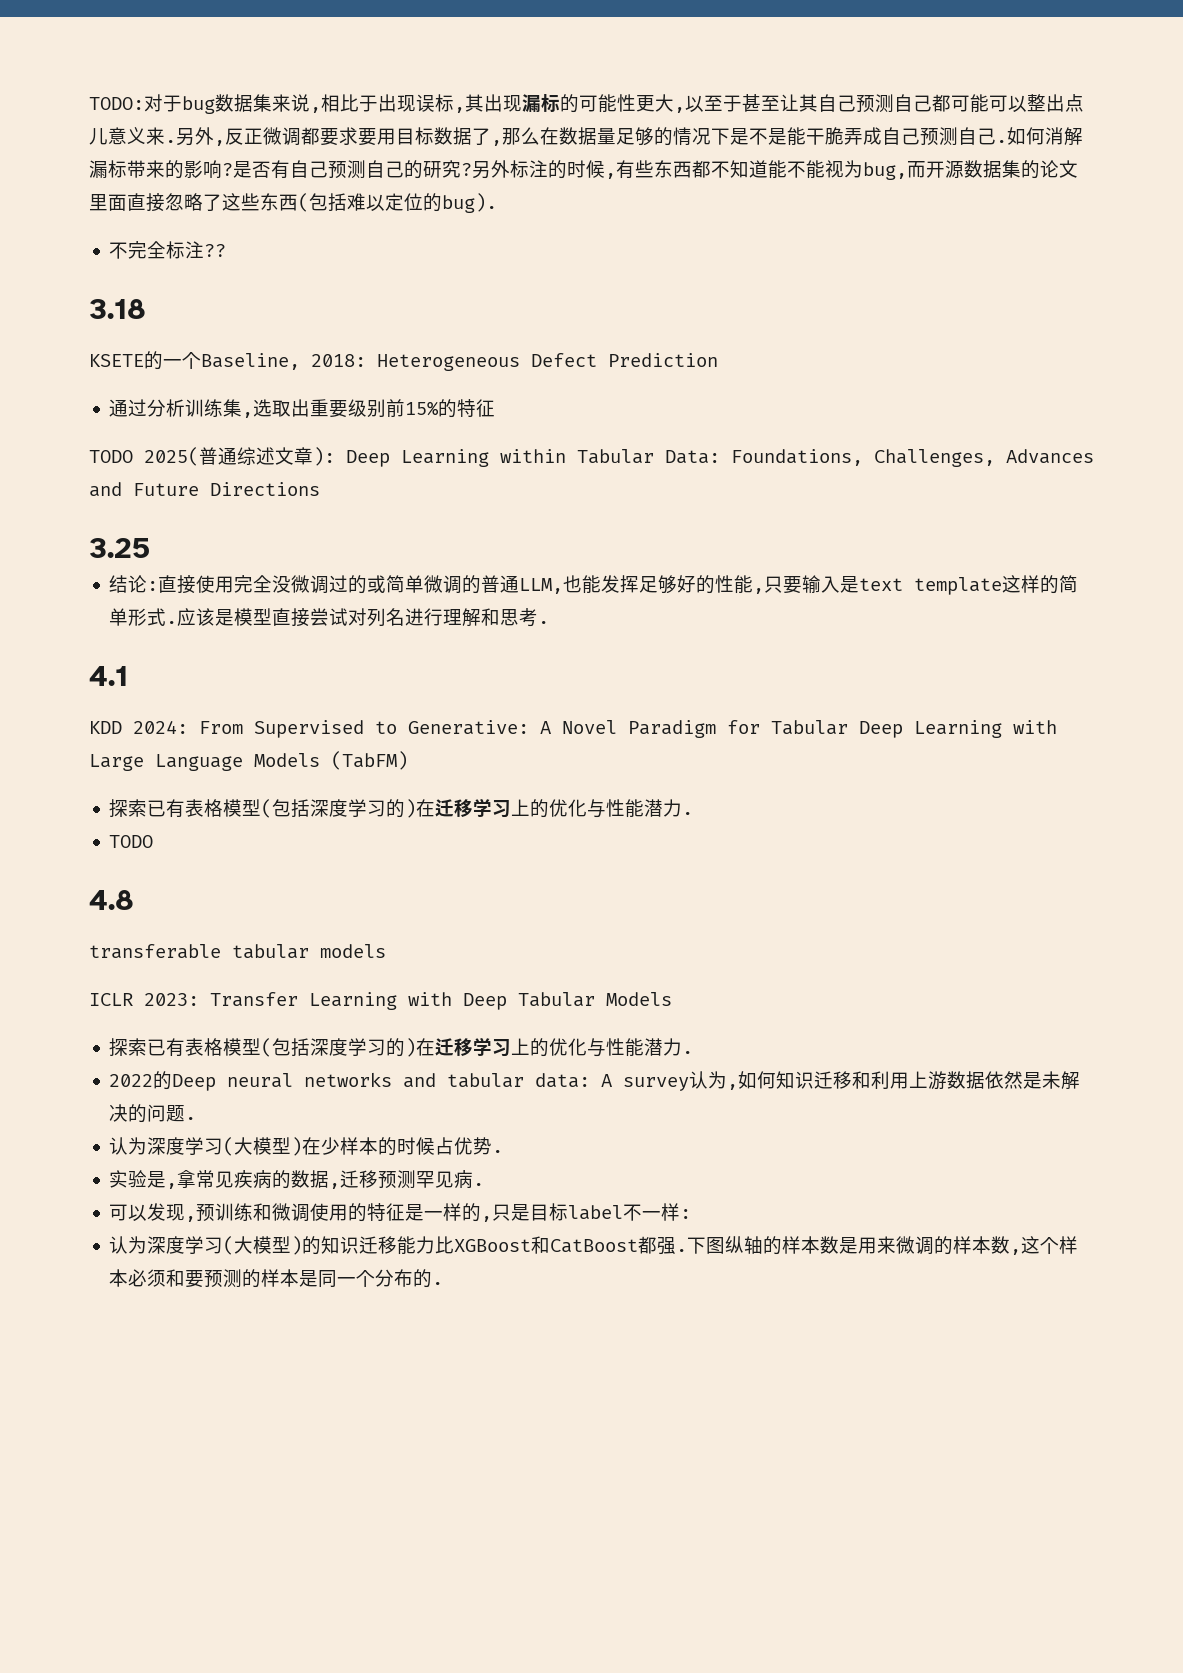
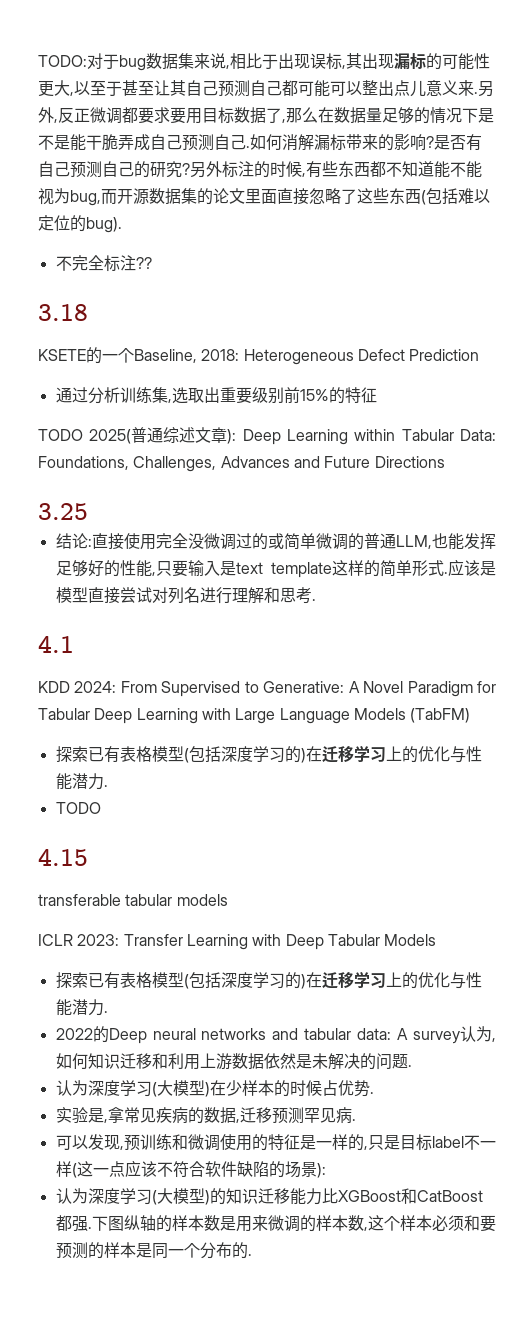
- 4.8
+ 4.15
- 可以发现,预训练和微调使用的特征是一样的,只是目标label不一样:
+ 可以发现,预训练和微调使用的特征是一样的,只是目标label不一样(这一点应该不符合软件缺陷的场景):

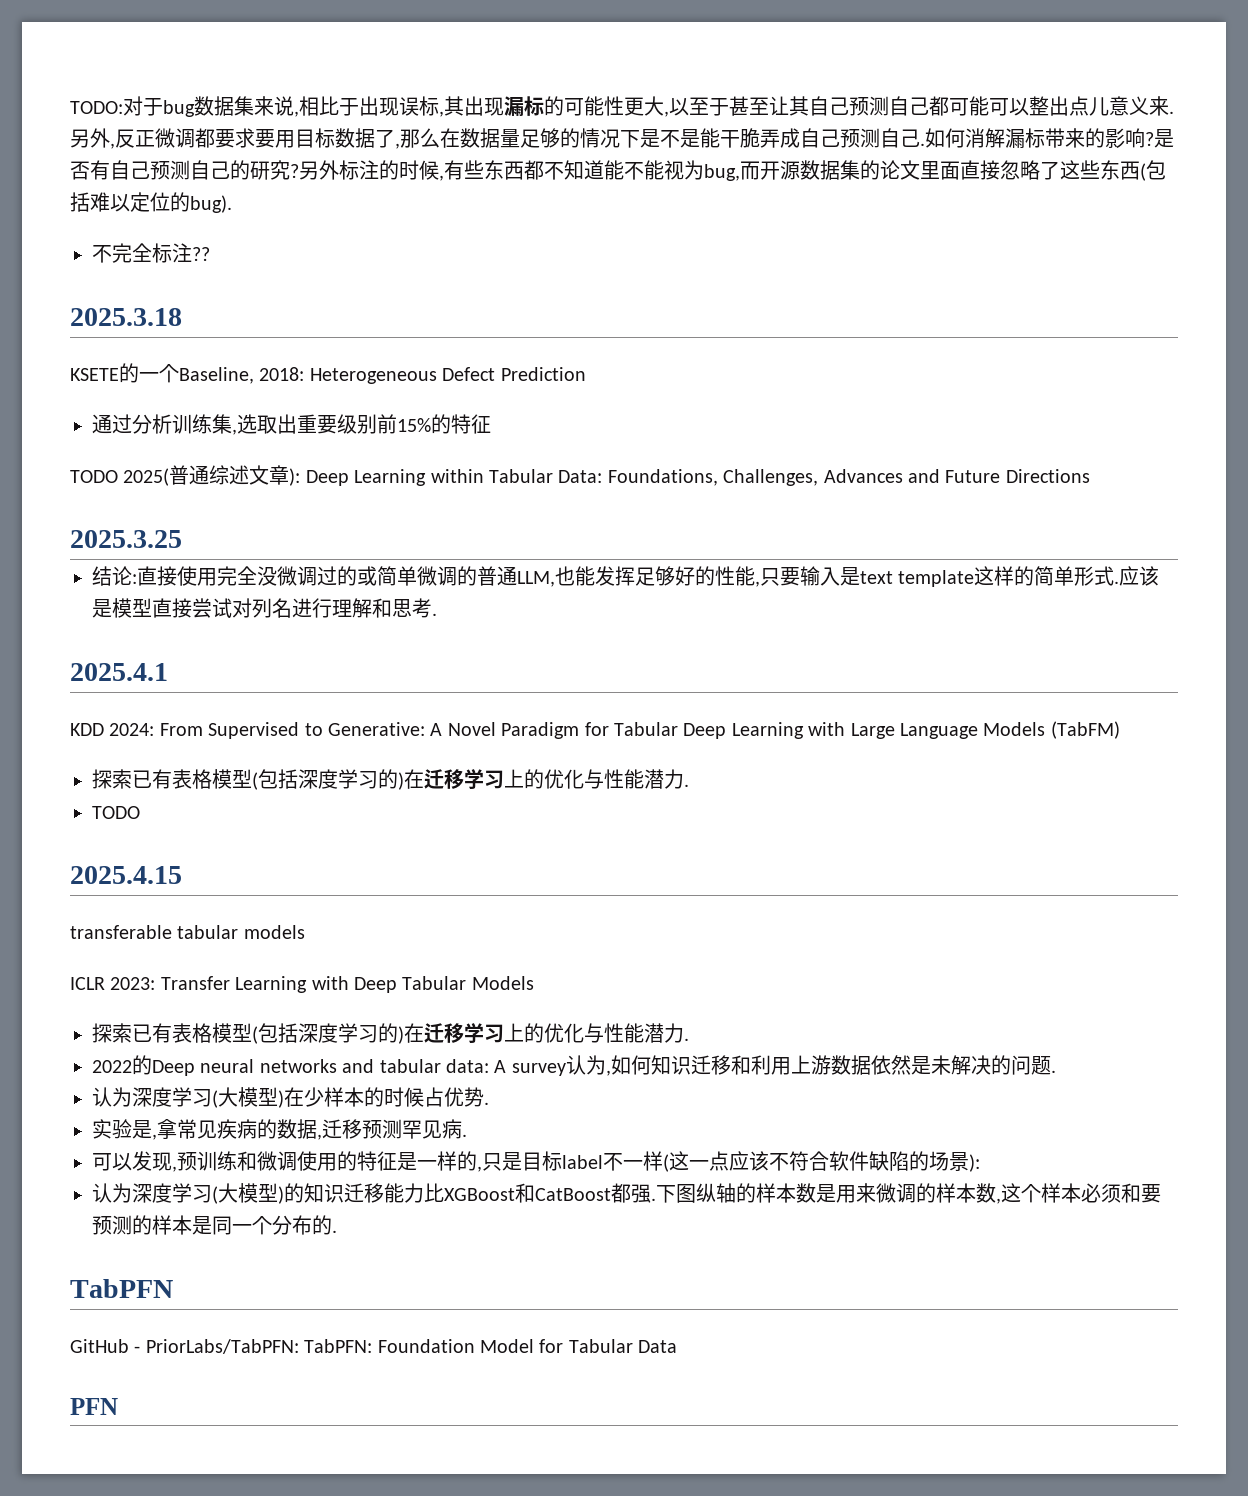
- 3.18
+ 2025.3.18
- 3.25
+ 2025.3.25
- 4.1
+ 2025.4.1
- 4.15
+ 2025.4.15
+ TabPFN
+ GitHub - PriorLabs/TabPFN: TabPFN: Foundation Model for Tabular Data
+ PFN

